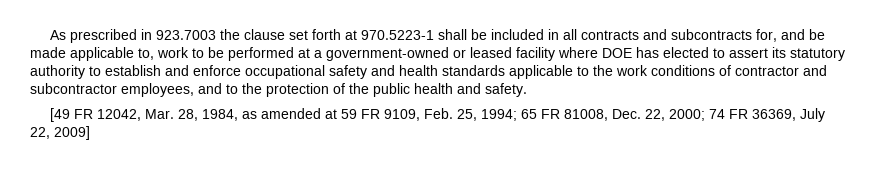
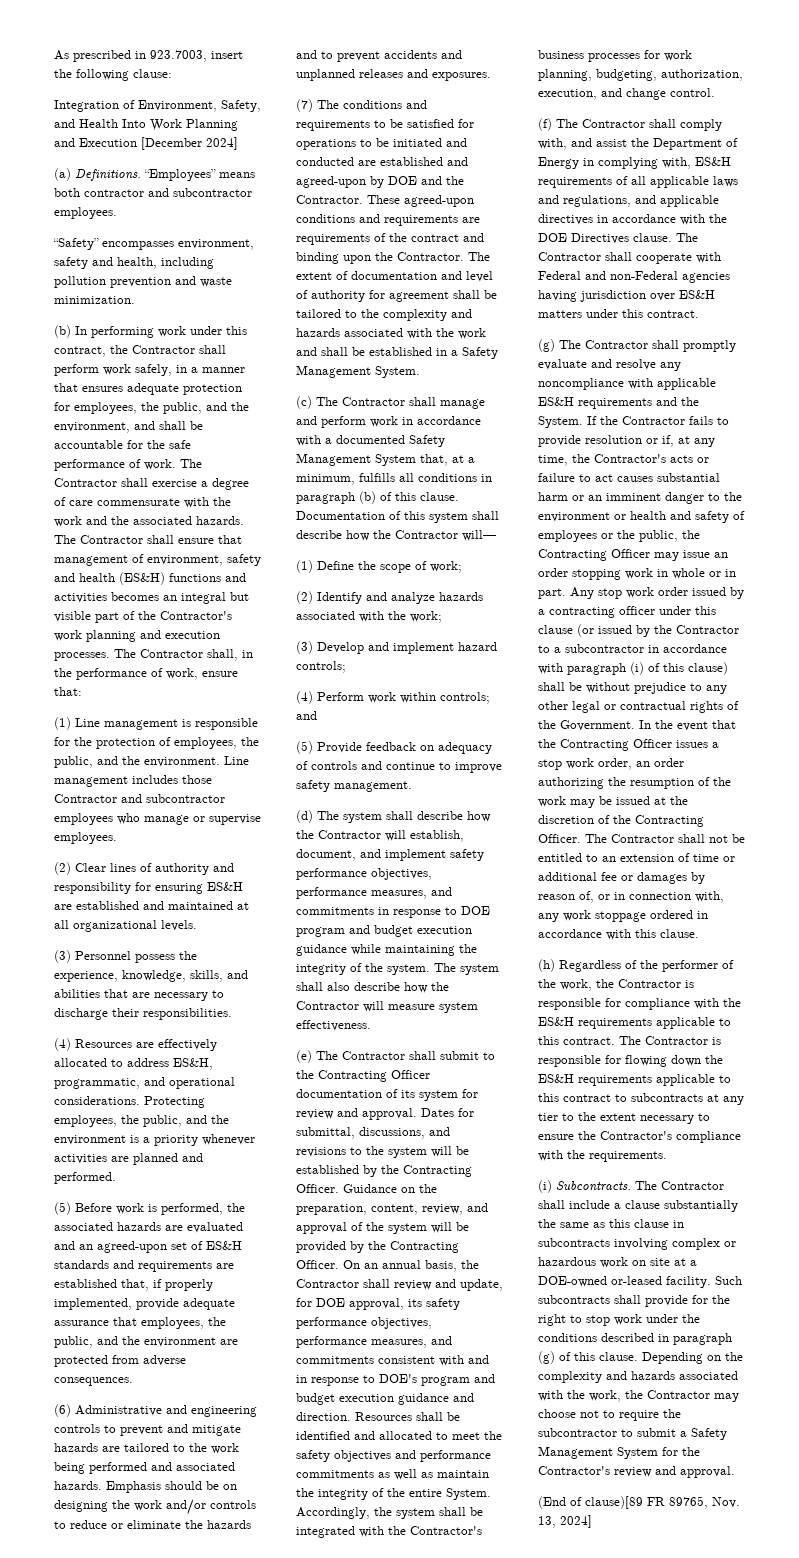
- As prescribed in 923.7003 the clause set forth at 970.5223-1 shall be included in all contracts and subcontracts for, and be made applicable to, work to be performed at a government-owned or leased facility where DOE has elected to assert its statutory authority to establish and enforce occupational safety and health standards applicable to the work conditions of contractor and subcontractor employees, and to the protection of the public health and safety.
- [49 FR 12042, Mar. 28, 1984, as amended at 59 FR 9109, Feb. 25, 1994; 65 FR 81008, Dec. 22, 2000; 74 FR 36369, July 22, 2009]
+ As prescribed in 923.7003, insert the following clause:
+ Integration of Environment, Safety, and Health Into Work Planning and Execution [December 2024]
+ (a) Definitions. “Employees” means both contractor and subcontractor employees.
+ “Safety” encompasses environment, safety and health, including pollution prevention and waste minimization.
+ (b) In performing work under this contract, the Contractor shall perform work safely, in a manner that ensures adequate protection for employees, the public, and the environment, and shall be accountable for the safe performance of work. The Contractor shall exercise a degree of care commensurate with the work and the associated hazards. The Contractor shall ensure that management of environment, safety and health (ES&H) functions and activities becomes an integral but visible part of the Contractor's work planning and execution processes. The Contractor shall, in the performance of work, ensure that:
+ (1) Line management is responsible for the protection of employees, the public, and the environment. Line management includes those Contractor and subcontractor employees who manage or supervise employees.
+ (2) Clear lines of authority and responsibility for ensuring ES&H are established and maintained at all organizational levels.
+ (3) Personnel possess the experience, knowledge, skills, and abilities that are necessary to discharge their responsibilities.
+ (4) Resources are effectively allocated to address ES&H, programmatic, and operational considerations. Protecting employees, the public, and the environment is a priority whenever activities are planned and performed.
+ (5) Before work is performed, the associated hazards are evaluated and an agreed-upon set of ES&H standards and requirements are established that, if properly implemented, provide adequate assurance that employees, the public, and the environment are protected from adverse consequences.
+ (6) Administrative and engineering controls to prevent and mitigate hazards are tailored to the work being performed and associated hazards. Emphasis should be on designing the work and/or controls to reduce or eliminate the hazards and to prevent accidents and unplanned releases and exposures.
+ (7) The conditions and requirements to be satisfied for operations to be initiated and conducted are established and agreed-upon by DOE and the Contractor. These agreed-upon conditions and requirements are requirements of the contract and binding upon the Contractor. The extent of documentation and level of authority for agreement shall be tailored to the complexity and hazards associated with the work and shall be established in a Safety Management System.
+ (c) The Contractor shall manage and perform work in accordance with a documented Safety Management System that, at a minimum, fulfills all conditions in paragraph (b) of this clause. Documentation of this system shall describe how the Contractor will—
+ (1) Define the scope of work;
+ (2) Identify and analyze hazards associated with the work;
+ (3) Develop and implement hazard controls;
+ (4) Perform work within controls; and
+ (5) Provide feedback on adequacy of controls and continue to improve safety management.
+ (d) The system shall describe how the Contractor will establish, document, and implement safety performance objectives, performance measures, and commitments in response to DOE program and budget execution guidance while maintaining the integrity of the system. The system shall also describe how the Contractor will measure system effectiveness.
+ (e) The Contractor shall submit to the Contracting Officer documentation of its system for review and approval. Dates for submittal, discussions, and revisions to the system will be established by the Contracting Officer. Guidance on the preparation, content, review, and approval of the system will be provided by the Contracting Officer. On an annual basis, the Contractor shall review and update, for DOE approval, its safety performance objectives, performance measures, and commitments consistent with and in response to DOE's program and budget execution guidance and direction. Resources shall be identified and allocated to meet the safety objectives and performance commitments as well as maintain the integrity of the entire System. Accordingly, the system shall be integrated with the Contractor's business processes for work planning, budgeting, authorization, execution, and change control.
+ (f) The Contractor shall comply with, and assist the Department of Energy in complying with, ES&H requirements of all applicable laws and regulations, and applicable directives in accordance with the DOE Directives clause. The Contractor shall cooperate with Federal and non-Federal agencies having jurisdiction over ES&H matters under this contract.
+ (g) The Contractor shall promptly evaluate and resolve any noncompliance with applicable ES&H requirements and the System. If the Contractor fails to provide resolution or if, at any time, the Contractor's acts or failure to act causes substantial harm or an imminent danger to the environment or health and safety of employees or the public, the Contracting Officer may issue an order stopping work in whole or in part. Any stop work order issued by a contracting officer under this clause (or issued by the Contractor to a subcontractor in accordance with paragraph (i) of this clause) shall be without prejudice to any other legal or contractual rights of the Government. In the event that the Contracting Officer issues a stop work order, an order authorizing the resumption of the work may be issued at the discretion of the Contracting Officer. The Contractor shall not be entitled to an extension of time or additional fee or damages by reason of, or in connection with, any work stoppage ordered in accordance with this clause.
+ (h) Regardless of the performer of the work, the Contractor is responsible for compliance with the ES&H requirements applicable to this contract. The Contractor is responsible for flowing down the ES&H requirements applicable to this contract to subcontracts at any tier to the extent necessary to ensure the Contractor's compliance with the requirements.
+ (i) Subcontracts. The Contractor shall include a clause substantially the same as this clause in subcontracts involving complex or hazardous work on site at a DOE-owned or-leased facility. Such subcontracts shall provide for the right to stop work under the conditions described in paragraph (g) of this clause. Depending on the complexity and hazards associated with the work, the Contractor may choose not to require the subcontractor to submit a Safety Management System for the Contractor's review and approval.
+ (End of clause)[89 FR 89765, Nov. 13, 2024]

